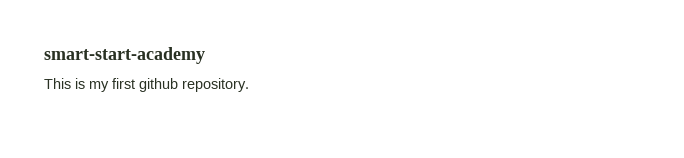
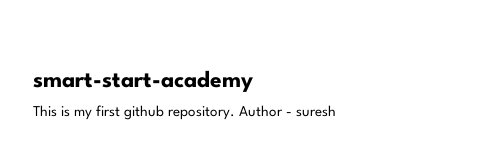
+ Author - suresh

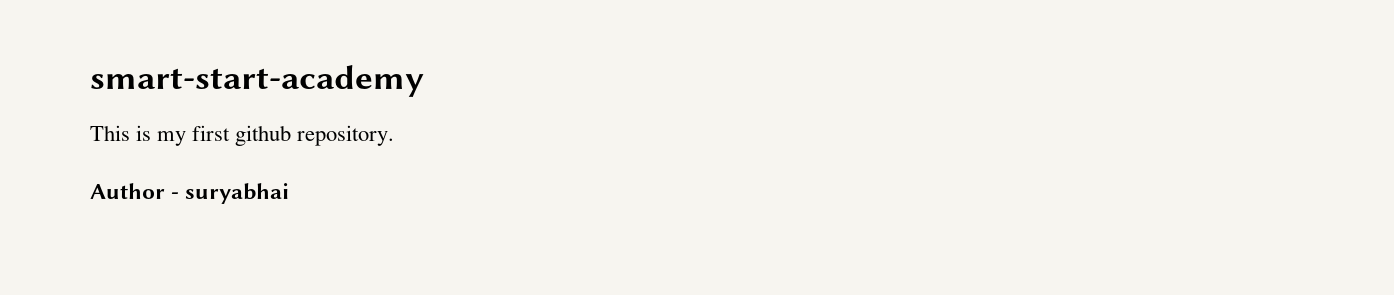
- This is my first github repository. Author - suresh
+ This is my first github repository.
+ Author - suryabhai

